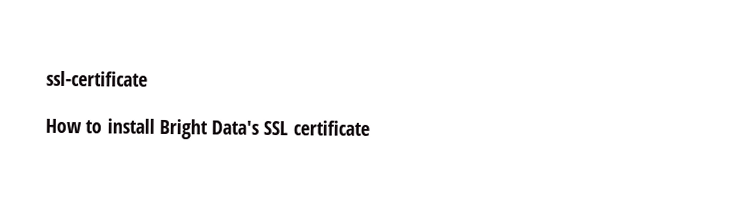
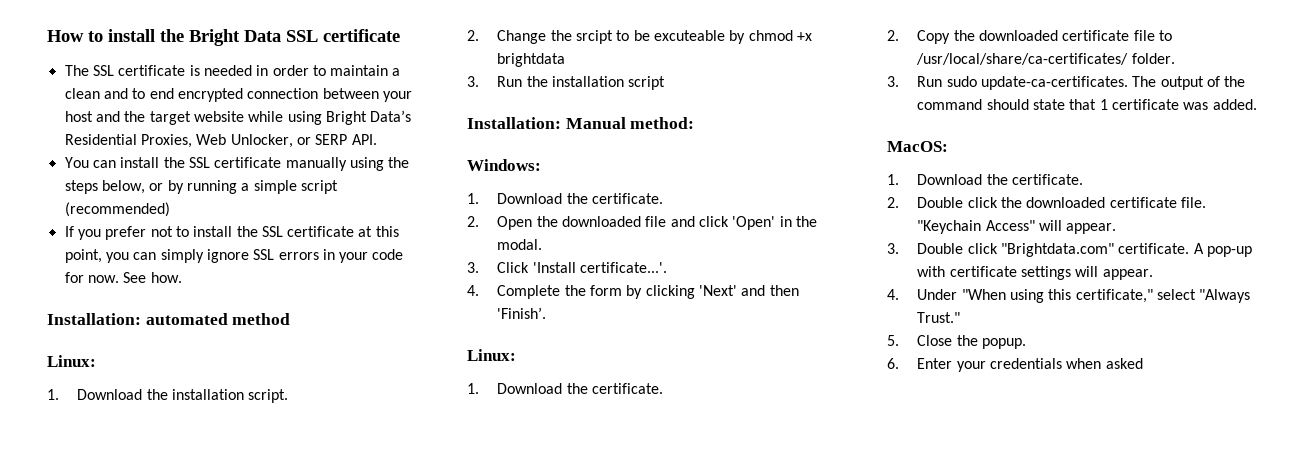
- ssl-certificate
- How to install Bright Data's SSL certificate
+ How to install the Bright Data SSL certificate
+ The SSL certificate is needed in order to maintain a clean and to end encrypted connection between your host and the target website while using Bright Data’s Residential Proxies, Web Unlocker, or SERP API.
+ You can install the SSL certificate manually using the steps below, or by running a simple script (recommended)
+ If you prefer not to install the SSL certificate at this point, you can simply ignore SSL errors in your code for now. See how.
+ Installation: automated method
+ Linux:
+ 1. Download the installation script.
+ 2. Change the srcipt to be excuteable by chmod +x brightdata
+ 3. Run the installation script
+ Installation: Manual method:
+ Windows:
+ 1. Download the certificate.
+ 2. Open the downloaded file and click 'Open' in the modal.
+ 3. Click 'Install certificate...'.
+ 4. Complete the form by clicking 'Next' and then 'Finish’.
+ Linux:
+ 1. Download the certificate.
+ 2. Copy the downloaded certificate file to /usr/local/share/ca-certificates/ folder.
+ 3. Run sudo update-ca-certificates. The output of the command should state that 1 certificate was added.
+ MacOS:
+ 1. Download the certificate.
+ 2. Double click the downloaded certificate file. "Keychain Access" will appear.
+ 3. Double click "Brightdata.com" certificate. A pop-up with certificate settings will appear.
+ 4. Under "When using this certificate," select "Always Trust."
+ 5. Close the popup.
+ 6. Enter your credentials when asked

